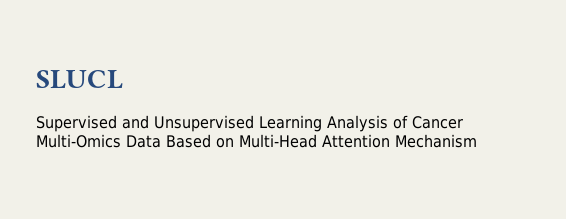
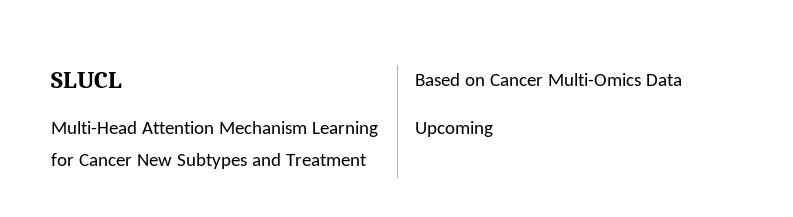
- Supervised and Unsupervised Learning Analysis of Cancer Multi-Omics Data Based on Multi-Head Attention Mechanism
+ Multi-Head Attention Mechanism Learning for Cancer New Subtypes and Treatment Based on Cancer Multi-Omics Data
+ Upcoming

